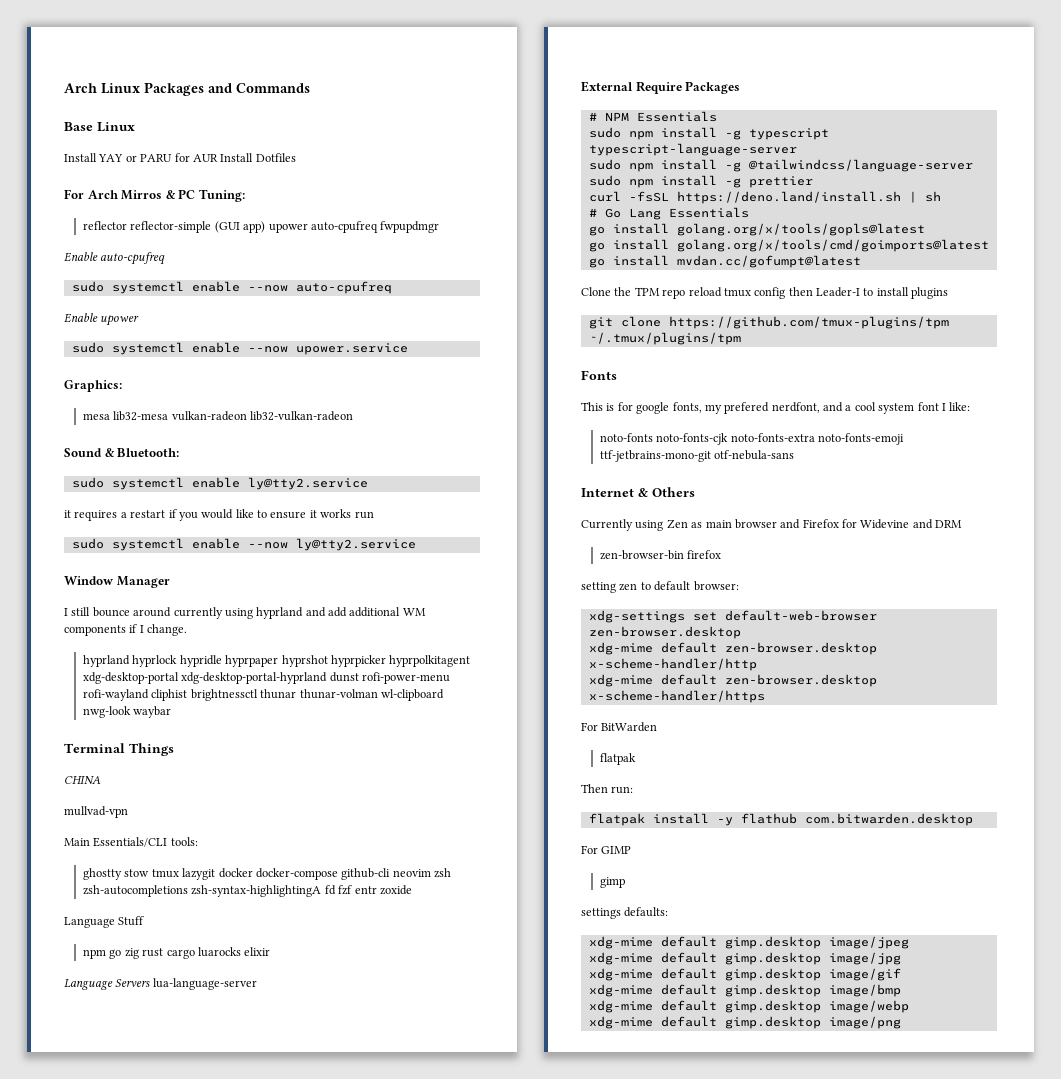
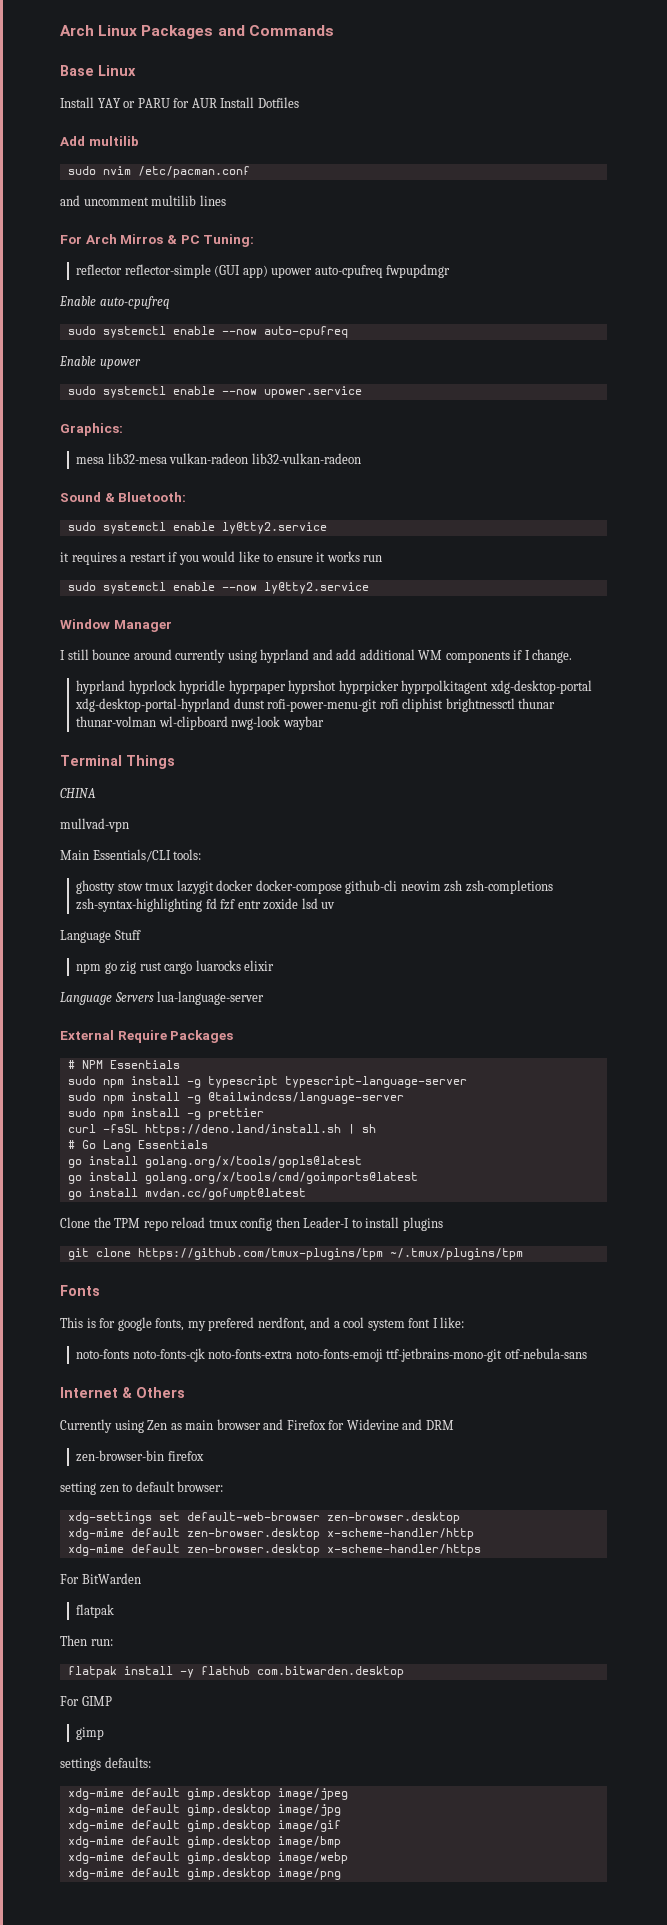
+ Add multilib
+ sudo nvim /etc/pacman.conf
+ and uncomment multilib lines
- hyprland hyprlock hypridle hyprpaper hyprshot hyprpicker hyprpolkitagent xdg-desktop-portal xdg-desktop-portal-hyprland dunst rofi-power-menu rofi-wayland cliphist brightnessctl thunar thunar-volman wl-clipboard nwg-look waybar
+ hyprland hyprlock hypridle hyprpaper hyprshot hyprpicker hyprpolkitagent xdg-desktop-portal xdg-desktop-portal-hyprland dunst rofi-power-menu-git rofi cliphist brightnessctl thunar thunar-volman wl-clipboard nwg-look waybar
- ghostty stow tmux lazygit docker docker-compose github-cli neovim zsh zsh-autocompletions zsh-syntax-highlightingA fd fzf entr zoxide
+ ghostty stow tmux lazygit docker docker-compose github-cli neovim zsh zsh-completions zsh-syntax-highlighting fd fzf entr zoxide lsd uv

